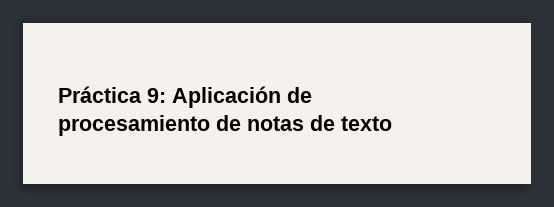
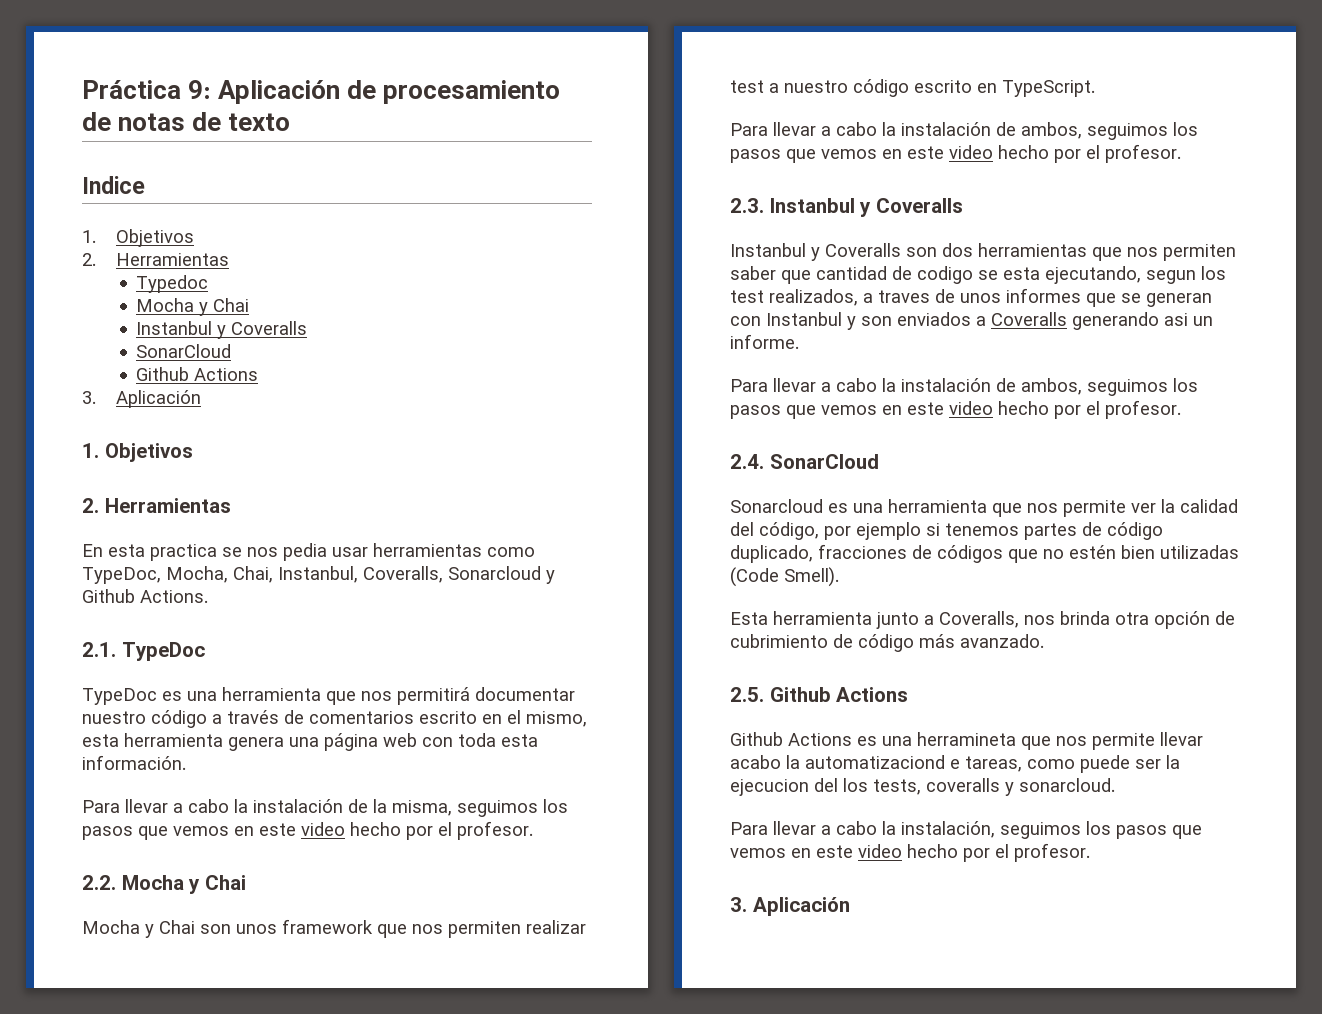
+ Indice
+ 1. Objetivos
+ 2. Herramientas
+ Typedoc
+ Mocha y Chai
+ Instanbul y Coveralls
+ SonarCloud
+ Github Actions
+ 3. Aplicación
+ 1. Objetivos
+ 2. Herramientas
+ En esta practica se nos pedia usar herramientas como TypeDoc, Mocha, Chai, Instanbul, Coveralls, Sonarcloud y Github Actions.
+ 2.1. TypeDoc
+ TypeDoc es una herramienta que nos permitirá documentar nuestro código a través de comentarios escrito en el mismo, esta herramienta genera una página web con toda esta información.
+ Para llevar a cabo la instalación de la misma, seguimos los pasos que vemos en este video hecho por el profesor.
+ 2.2. Mocha y Chai
+ Mocha y Chai son unos framework que nos permiten realizar test a nuestro código escrito en TypeScript.
+ Para llevar a cabo la instalación de ambos, seguimos los pasos que vemos en este video hecho por el profesor.
+ 2.3. Instanbul y Coveralls
+ Instanbul y Coveralls son dos herramientas que nos permiten saber que cantidad de codigo se esta ejecutando, segun los test realizados, a traves de unos informes que se generan con Instanbul y son enviados a Coveralls generando asi un informe.
+ Para llevar a cabo la instalación de ambos, seguimos los pasos que vemos en este video hecho por el profesor.
+ 2.4. SonarCloud
+ Sonarcloud es una herramienta que nos permite ver la calidad del código, por ejemplo si tenemos partes de código duplicado, fracciones de códigos que no estén bien utilizadas (Code Smell).
+ Esta herramienta junto a Coveralls, nos brinda otra opción de cubrimiento de código más avanzado.
+ 2.5. Github Actions
+ Github Actions es una herramineta que nos permite llevar acabo la automatizaciond e tareas, como puede ser la ejecucion del los tests, coveralls y sonarcloud.
+ Para llevar a cabo la instalación, seguimos los pasos que vemos en este video hecho por el profesor.
+ 3. Aplicación

